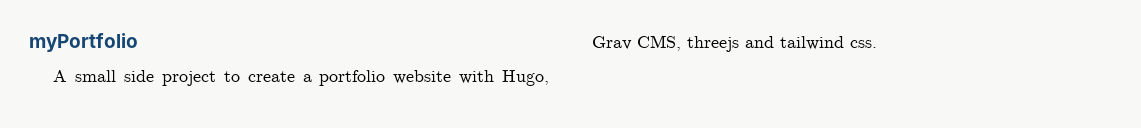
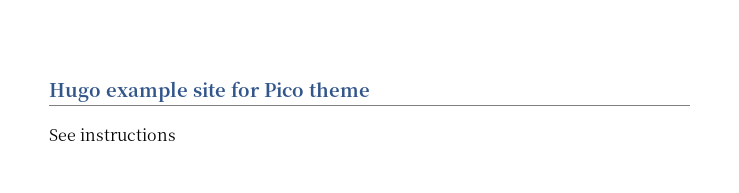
- myPortfolio
- A small side project to create a portfolio website with Hugo, Grav CMS, threejs and tailwind css.
+ Hugo example site for Pico theme
+ See instructions

